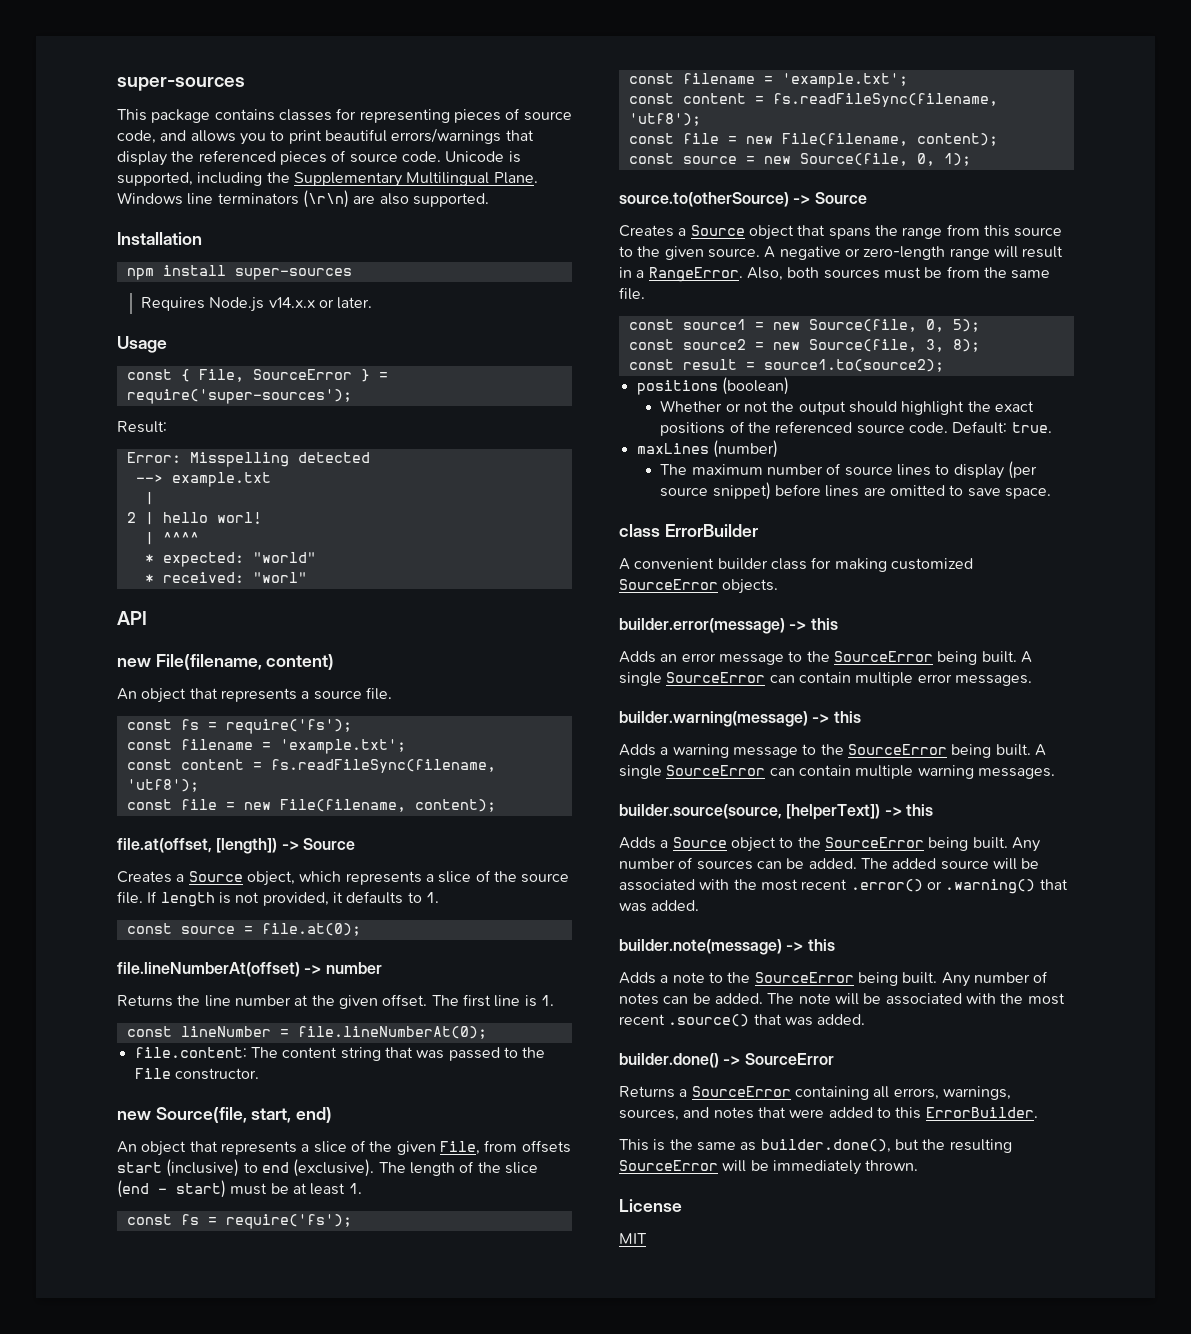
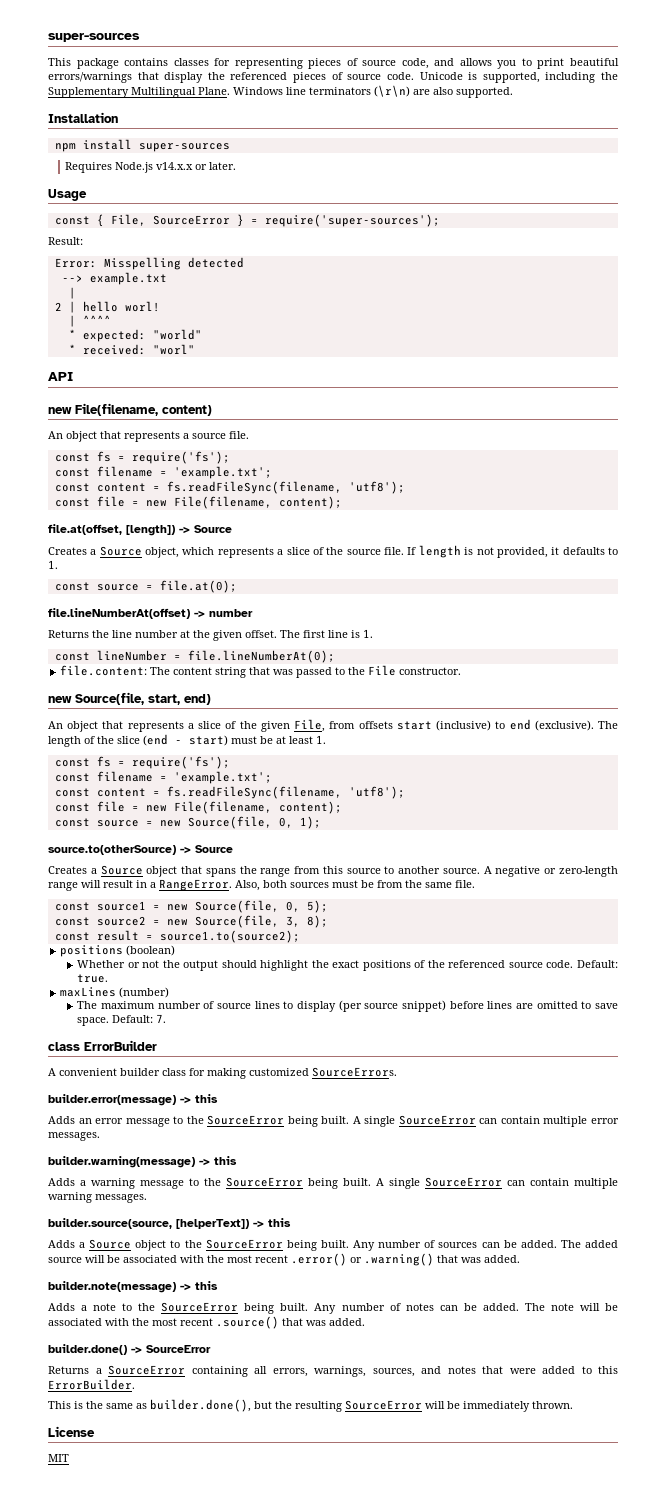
- Creates a Source object that spans the range from this source to the given source.
+ Creates a Source object that spans the range from this source to another source.
+ Default: 7.
- A convenient builder class for making customized SourceError objects.
+ A convenient builder class for making customized SourceErrors.

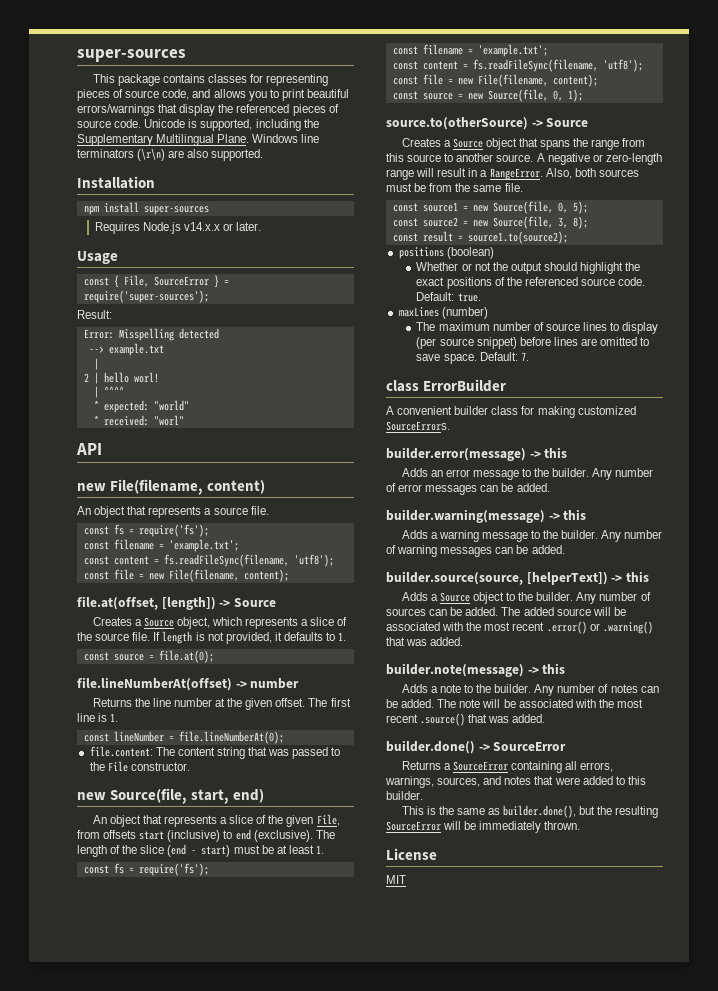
- Adds an error message to the SourceError being built. A single SourceError can contain multiple error messages.
+ Adds an error message to the builder. Any number of error messages can be added.
- Adds a warning message to the SourceError being built. A single SourceError can contain multiple warning messages.
+ Adds a warning message to the builder. Any number of warning messages can be added.
- Adds a Source object to the SourceError being built.
+ Adds a Source object to the builder.
- Adds a note to the SourceError being built.
+ Adds a note to the builder.
- Returns a SourceError containing all errors, warnings, sources, and notes that were added to this ErrorBuilder.
+ Returns a SourceError containing all errors, warnings, sources, and notes that were added to this builder.

